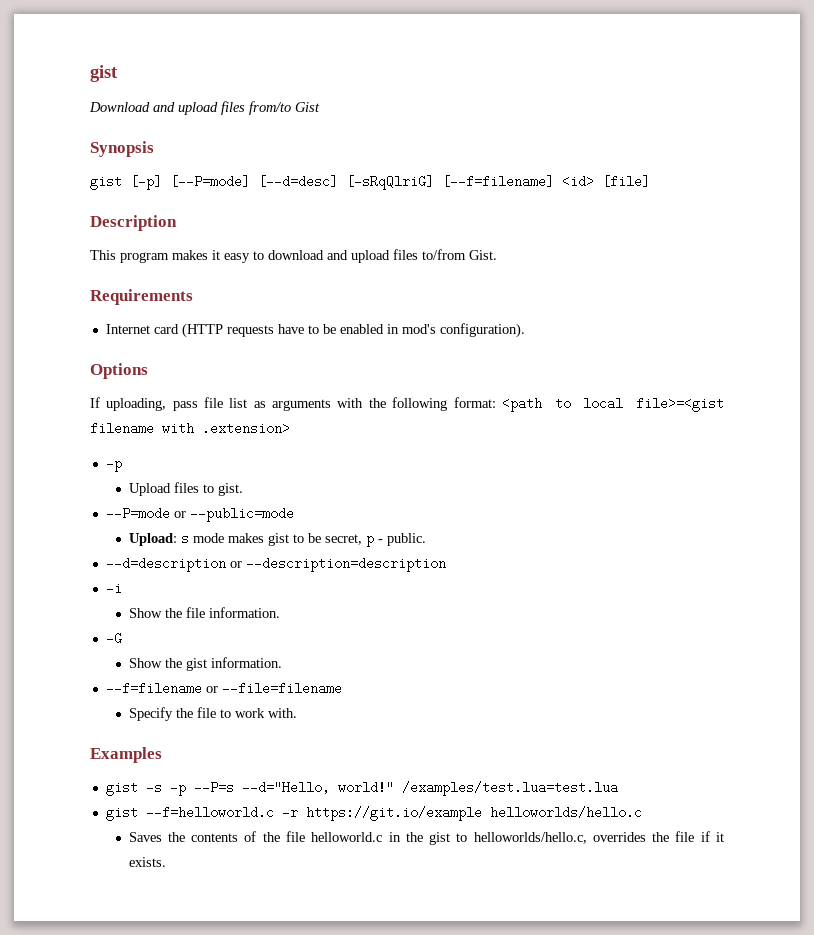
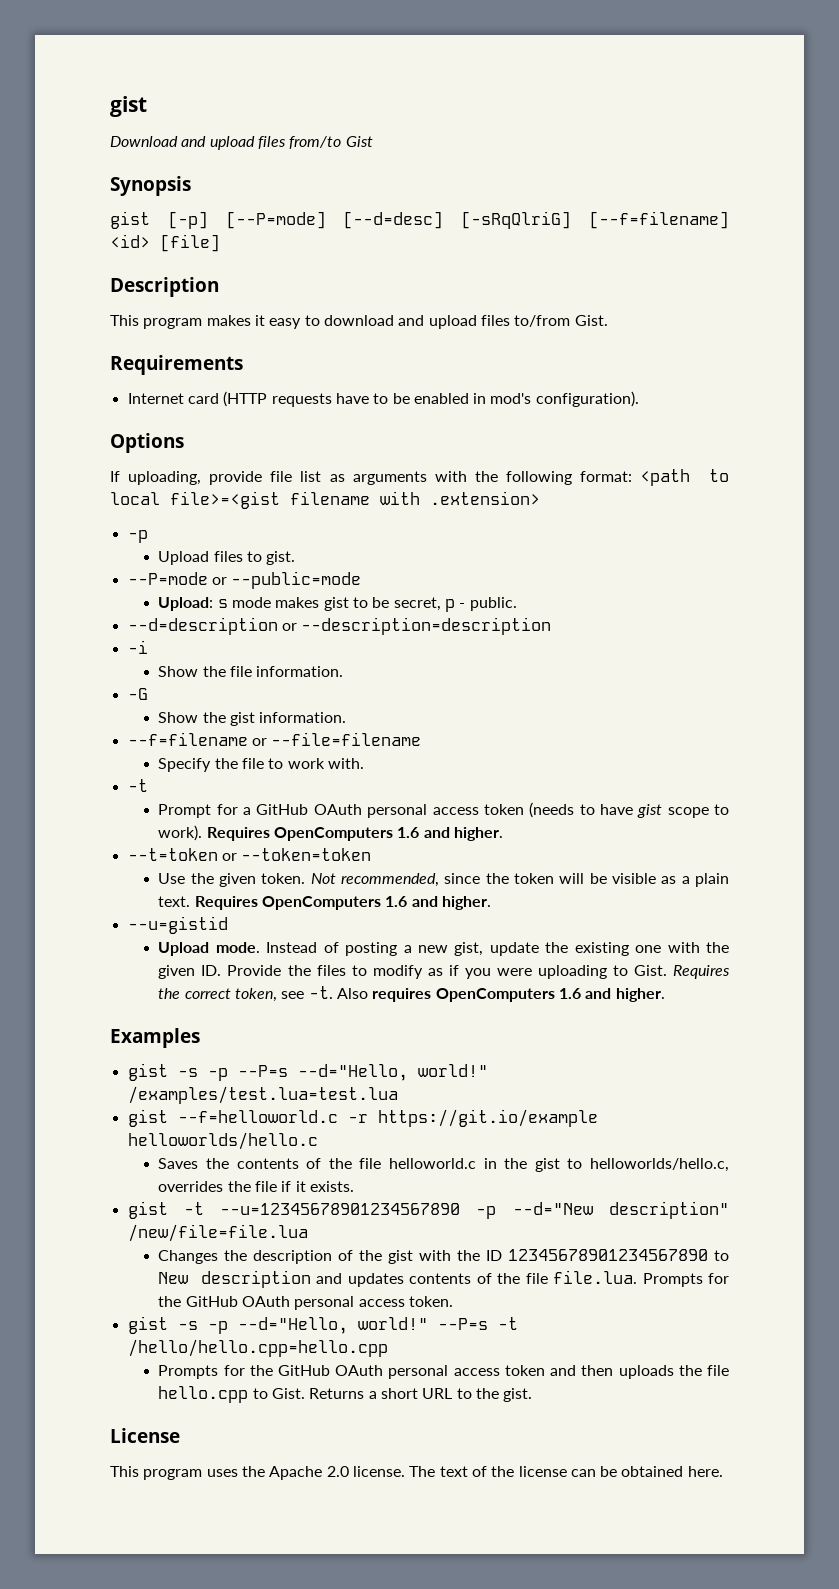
- If uploading, pass file list as arguments with the following format: <path to local file>=<gist filename with .extension>
+ If uploading, provide file list as arguments with the following format: <path to local file>=<gist filename with .extension>
  Specify the file to work with.
+ -t
+ Prompt for a GitHub OAuth personal access token (needs to have gist scope to work). Requires OpenComputers 1.6 and higher.
+ --t=token or --token=token
+ Use the given token. Not recommended, since the token will be visible as a plain text. Requires OpenComputers 1.6 and higher.
+ --u=gistid
+ Upload mode. Instead of posting a new gist, update the existing one with the given ID. Provide the files to modify as if you were uploading to Gist. Requires the correct token, see -t. Also requires OpenComputers 1.6 and higher.
+ gist -t --u=12345678901234567890 -p --d="New description" /new/file=file.lua
+ Changes the description of the gist with the ID 12345678901234567890 to New description and updates contents of the file file.lua. Prompts for the GitHub OAuth personal access token.
+ gist -s -p --d="Hello, world!" --P=s -t /hello/hello.cpp=hello.cpp
+ Prompts for the GitHub OAuth personal access token and then uploads the file hello.cpp to Gist. Returns a short URL to the gist.
+ License
+ This program uses the Apache 2.0 license. The text of the license can be obtained here.

